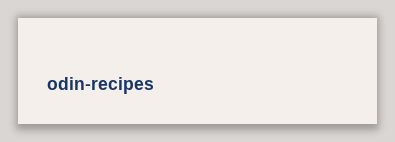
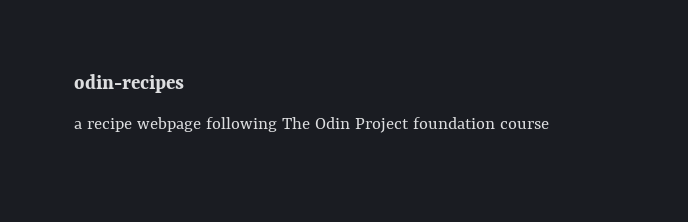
+ a recipe webpage following The Odin Project foundation course

